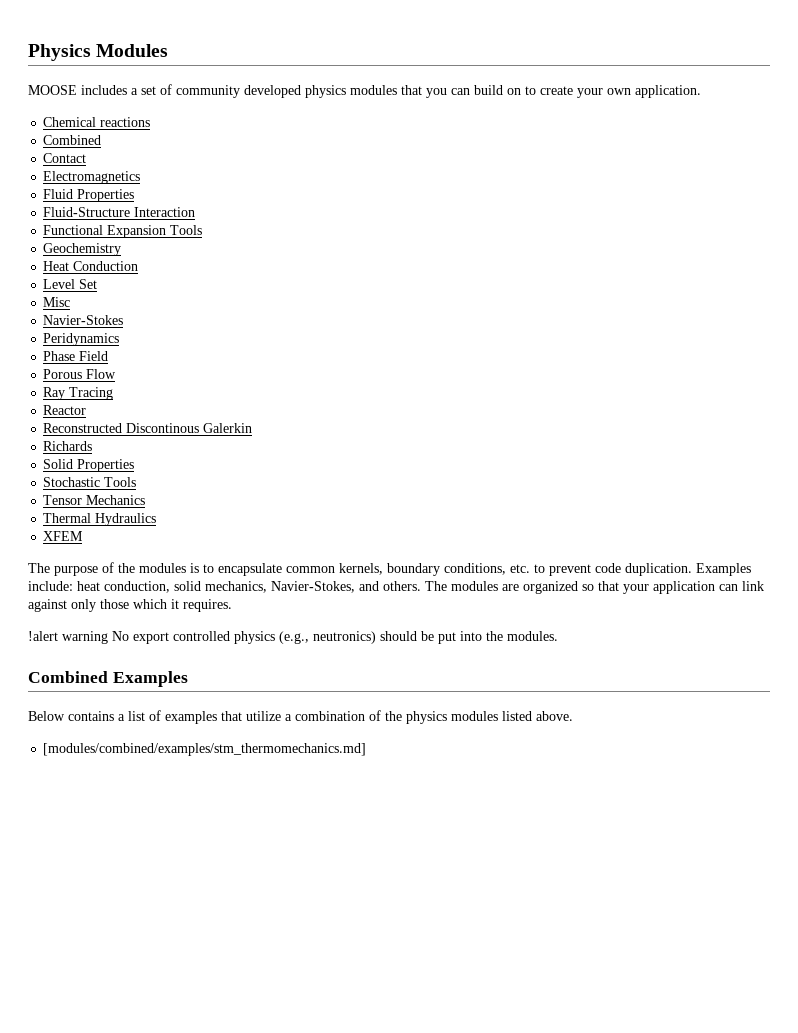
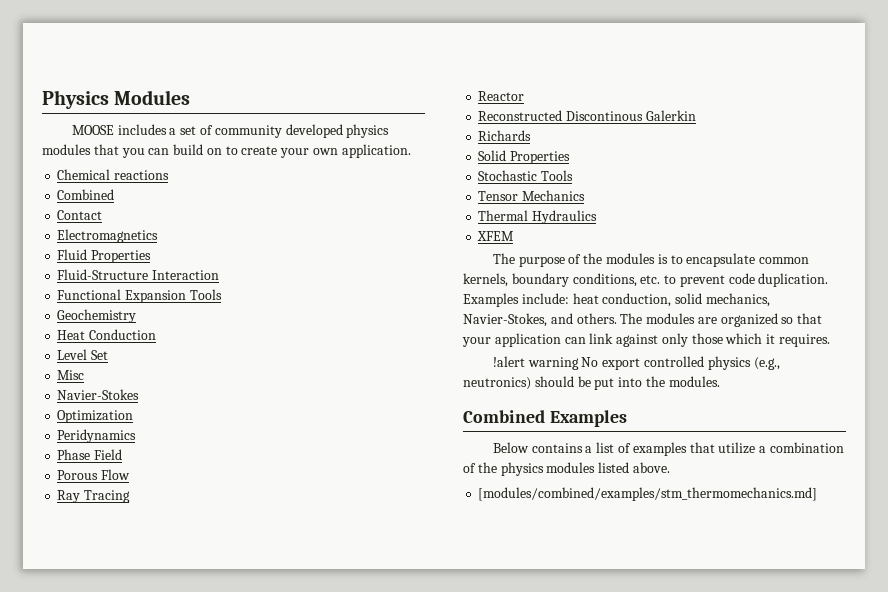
+ Optimization

